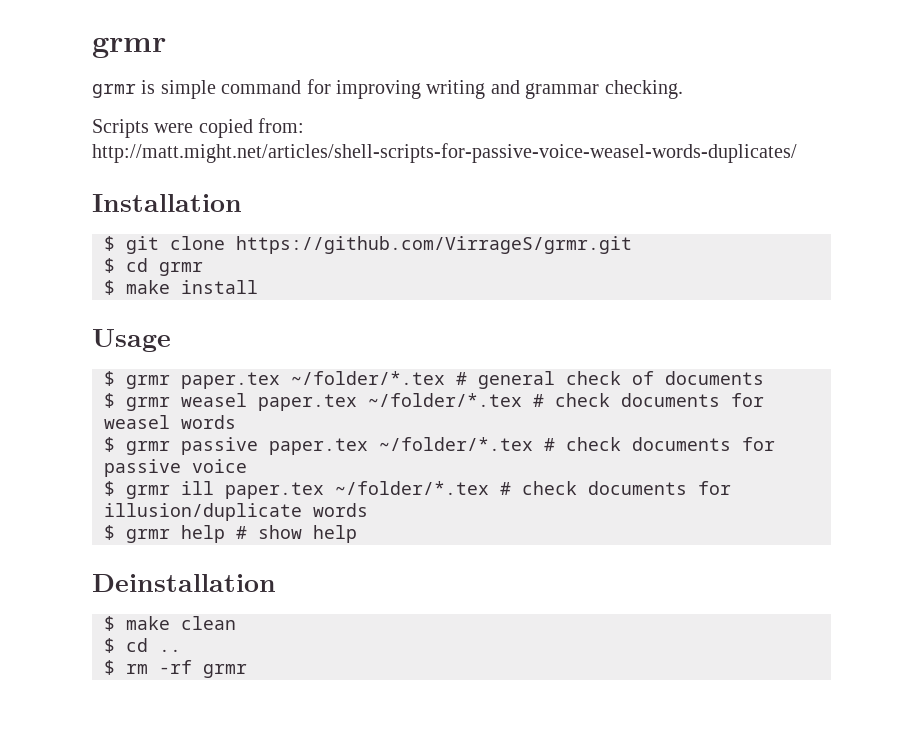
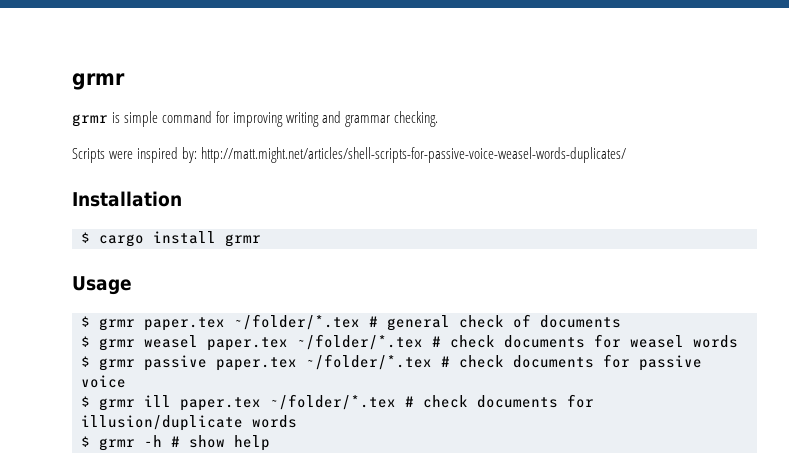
- Scripts were copied from: http://matt.might.net/articles/shell-scripts-for-passive-voice-weasel-words-duplicates/
+ Scripts were inspired by: http://matt.might.net/articles/shell-scripts-for-passive-voice-weasel-words-duplicates/
- $ git clone https://github.com/VirrageS/grmr.git
- $ cd grmr
- $ make install
+ $ cargo install grmr
- $ grmr help # show help
+ $ grmr -h # show help
- Deinstallation
- $ make clean
- $ cd ..
- $ rm -rf grmr

